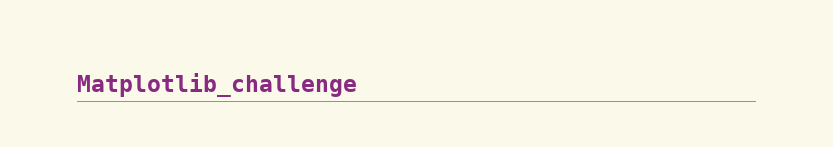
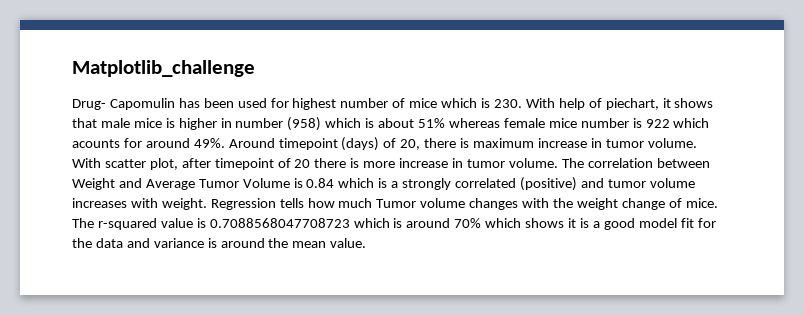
+ Drug- Capomulin has been used for highest number of mice which is 230. With help of piechart, it shows that male mice is higher in number (958) which is about 51% whereas female mice number is 922 which acounts for around 49%. Around timepoint (days) of 20, there is maximum increase in tumor volume. With scatter plot, after timepoint of 20 there is more increase in tumor volume. The correlation between Weight and Average Tumor Volume is 0.84 which is a strongly correlated (positive) and tumor volume increases with weight. Regression tells how much Tumor volume changes with the weight change of mice. The r-squared value is 0.7088568047708723 which is around 70% which shows it is a good model fit for the data and variance is around the mean value.

